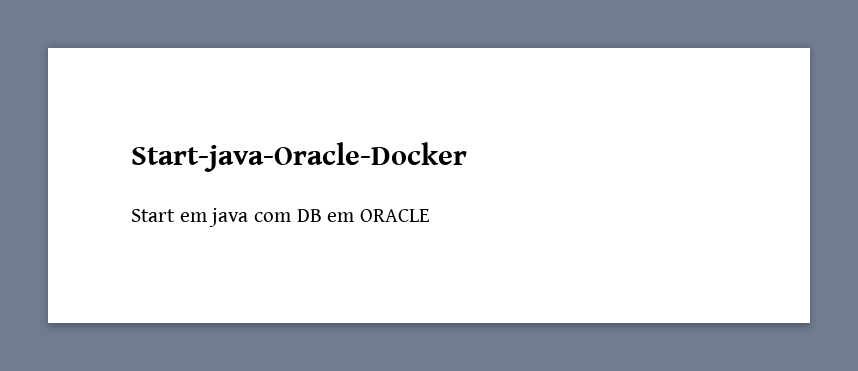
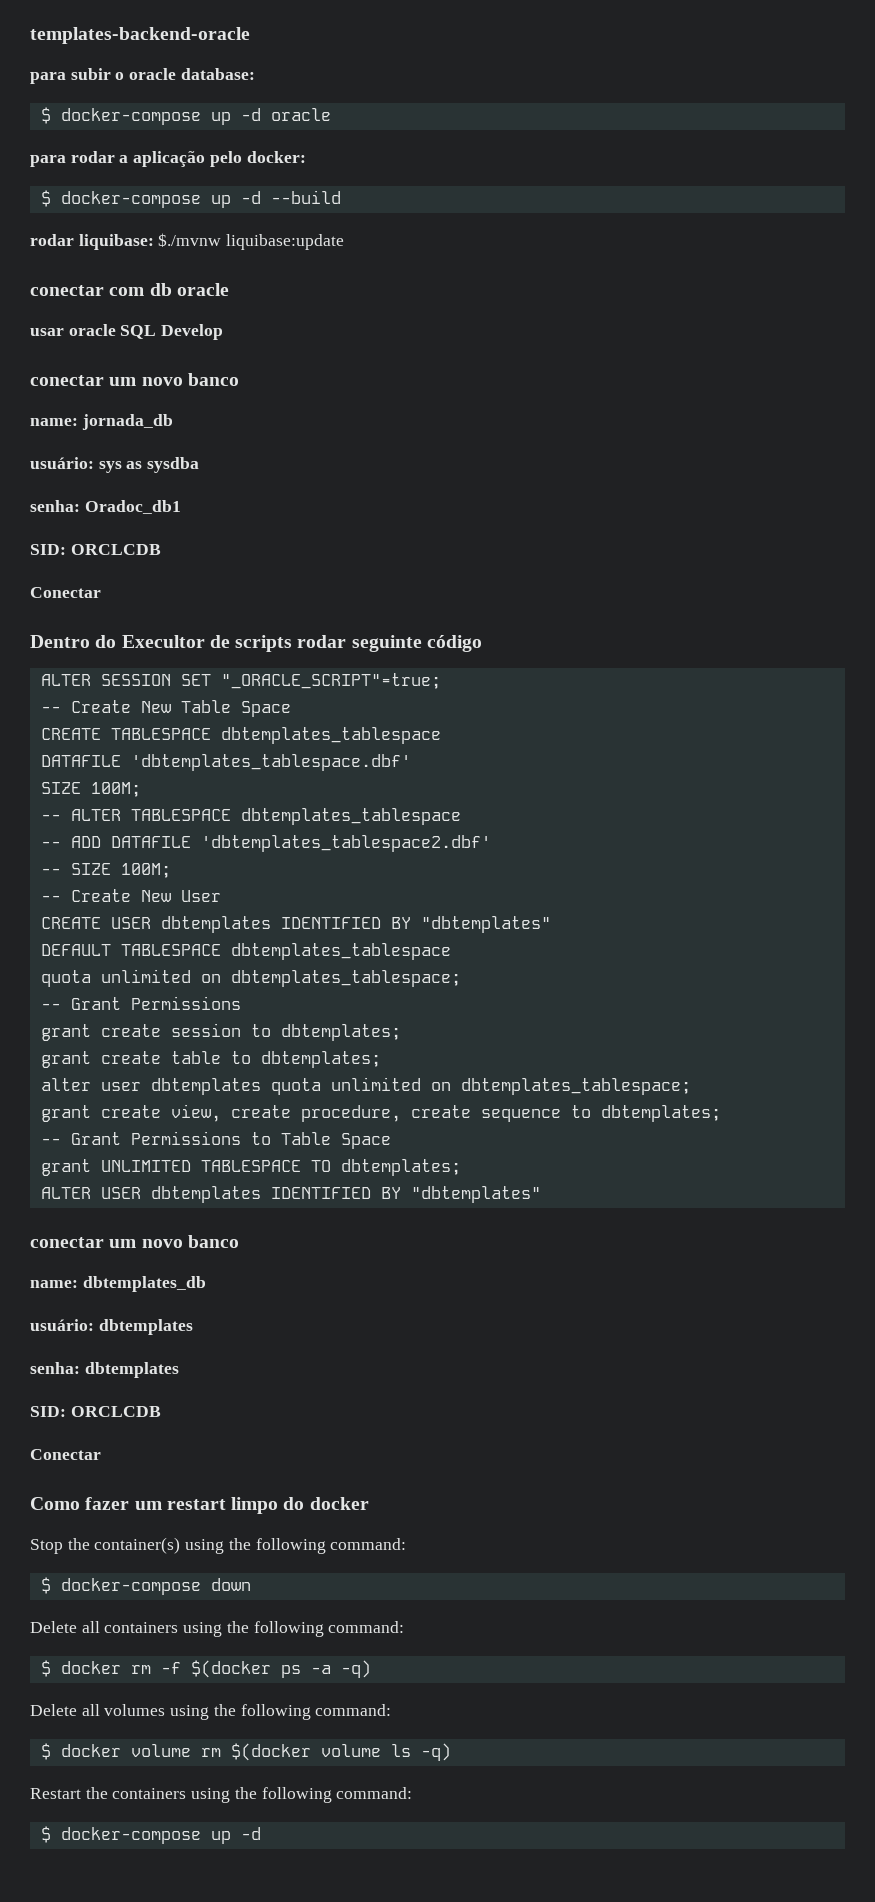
- Start-java-Oracle-Docker
- Start em java com DB em ORACLE
+ templates-backend-oracle
+ para subir o oracle database:
+ $ docker-compose up -d oracle
+ para rodar a aplicação pelo docker:
+ $ docker-compose up -d --build
+ rodar liquibase: $./mvnw liquibase:update
+ conectar com db oracle
+ usar oracle SQL Develop
+ conectar um novo banco
+ name: jornada_db
+ usuário: sys as sysdba
+ senha: Oradoc_db1
+ SID: ORCLCDB
+ Conectar
+ Dentro do Execultor de scripts rodar seguinte código
+ ALTER SESSION SET "_ORACLE_SCRIPT"=true;
+ -- Create New Table Space
+ CREATE TABLESPACE dbtemplates_tablespace
+ DATAFILE 'dbtemplates_tablespace.dbf'
+ SIZE 100M;
+ -- ALTER TABLESPACE dbtemplates_tablespace
+ -- ADD DATAFILE 'dbtemplates_tablespace2.dbf'
+ -- SIZE 100M;
+ -- Create New User
+ CREATE USER dbtemplates IDENTIFIED BY "dbtemplates"
+ DEFAULT TABLESPACE dbtemplates_tablespace
+ quota unlimited on dbtemplates_tablespace;
+ -- Grant Permissions
+ grant create session to dbtemplates;
+ grant create table to dbtemplates;
+ alter user dbtemplates quota unlimited on dbtemplates_tablespace;
+ grant create view, create procedure, create sequence to dbtemplates;
+ -- Grant Permissions to Table Space
+ grant UNLIMITED TABLESPACE TO dbtemplates;
+ ALTER USER dbtemplates IDENTIFIED BY "dbtemplates"
+ conectar um novo banco
+ name: dbtemplates_db
+ usuário: dbtemplates
+ senha: dbtemplates
+ SID: ORCLCDB
+ Conectar
+ Como fazer um restart limpo do docker
+ Stop the container(s) using the following command:
+ $ docker-compose down
+ Delete all containers using the following command:
+ $ docker rm -f $(docker ps -a -q)
+ Delete all volumes using the following command:
+ $ docker volume rm $(docker volume ls -q)
+ Restart the containers using the following command:
+ $ docker-compose up -d

